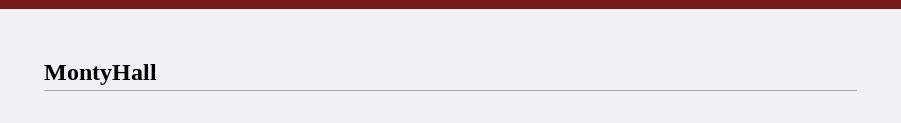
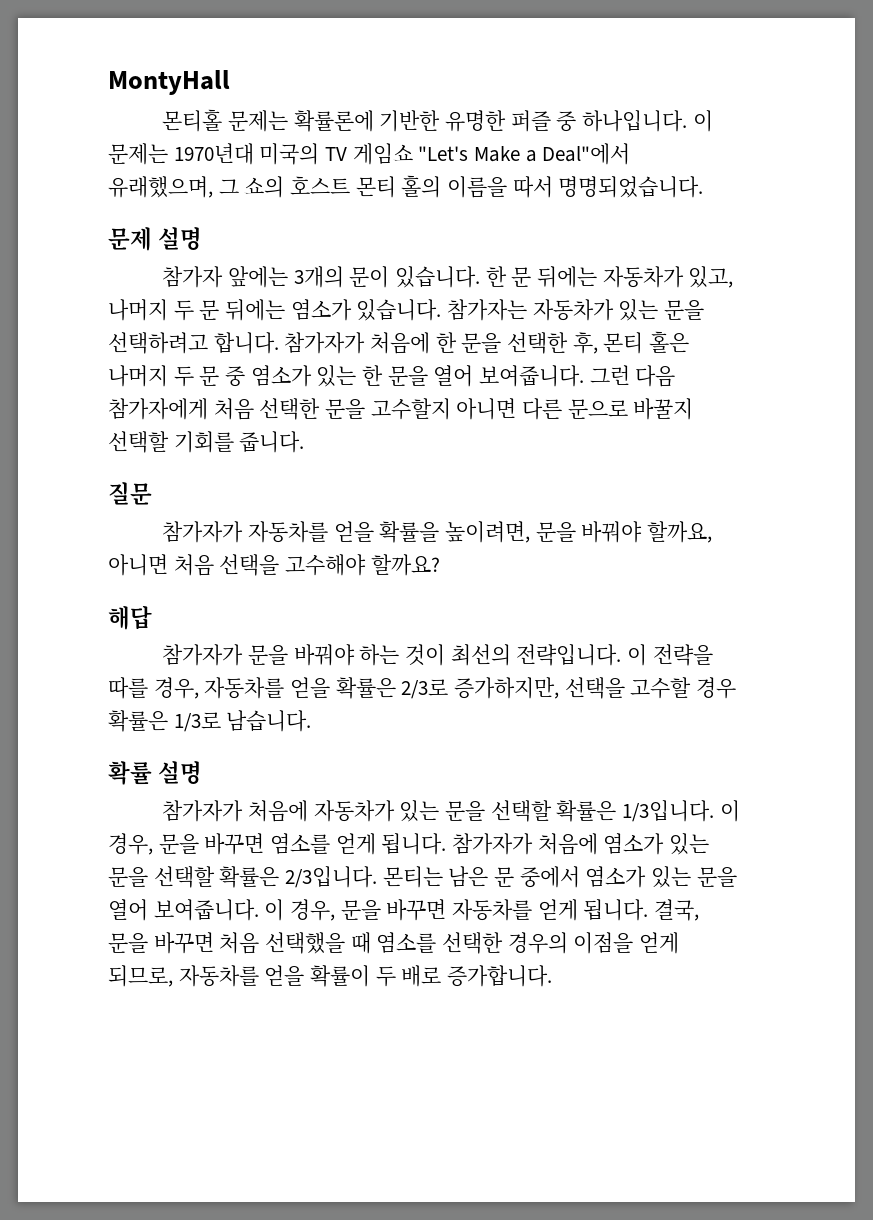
+ 몬티홀 문제는 확률론에 기반한 유명한 퍼즐 중 하나입니다. 이 문제는 1970년대 미국의 TV 게임쇼 "Let's Make a Deal"에서 유래했으며, 그 쇼의 호스트 몬티 홀의 이름을 따서 명명되었습니다.
+ 문제 설명
+ 참가자 앞에는 3개의 문이 있습니다. 한 문 뒤에는 자동차가 있고, 나머지 두 문 뒤에는 염소가 있습니다. 참가자는 자동차가 있는 문을 선택하려고 합니다. 참가자가 처음에 한 문을 선택한 후, 몬티 홀은 나머지 두 문 중 염소가 있는 한 문을 열어 보여줍니다. 그런 다음 참가자에게 처음 선택한 문을 고수할지 아니면 다른 문으로 바꿀지 선택할 기회를 줍니다.
+ 질문
+ 참가자가 자동차를 얻을 확률을 높이려면, 문을 바꿔야 할까요, 아니면 처음 선택을 고수해야 할까요?
+ 해답
+ 참가자가 문을 바꿔야 하는 것이 최선의 전략입니다. 이 전략을 따를 경우, 자동차를 얻을 확률은 2/3로 증가하지만, 선택을 고수할 경우 확률은 1/3로 남습니다.
+ 확률 설명
+ 참가자가 처음에 자동차가 있는 문을 선택할 확률은 1/3입니다. 이 경우, 문을 바꾸면 염소를 얻게 됩니다. 참가자가 처음에 염소가 있는 문을 선택할 확률은 2/3입니다. 몬티는 남은 문 중에서 염소가 있는 문을 열어 보여줍니다. 이 경우, 문을 바꾸면 자동차를 얻게 됩니다. 결국, 문을 바꾸면 처음 선택했을 때 염소를 선택한 경우의 이점을 얻게 되므로, 자동차를 얻을 확률이 두 배로 증가합니다.

